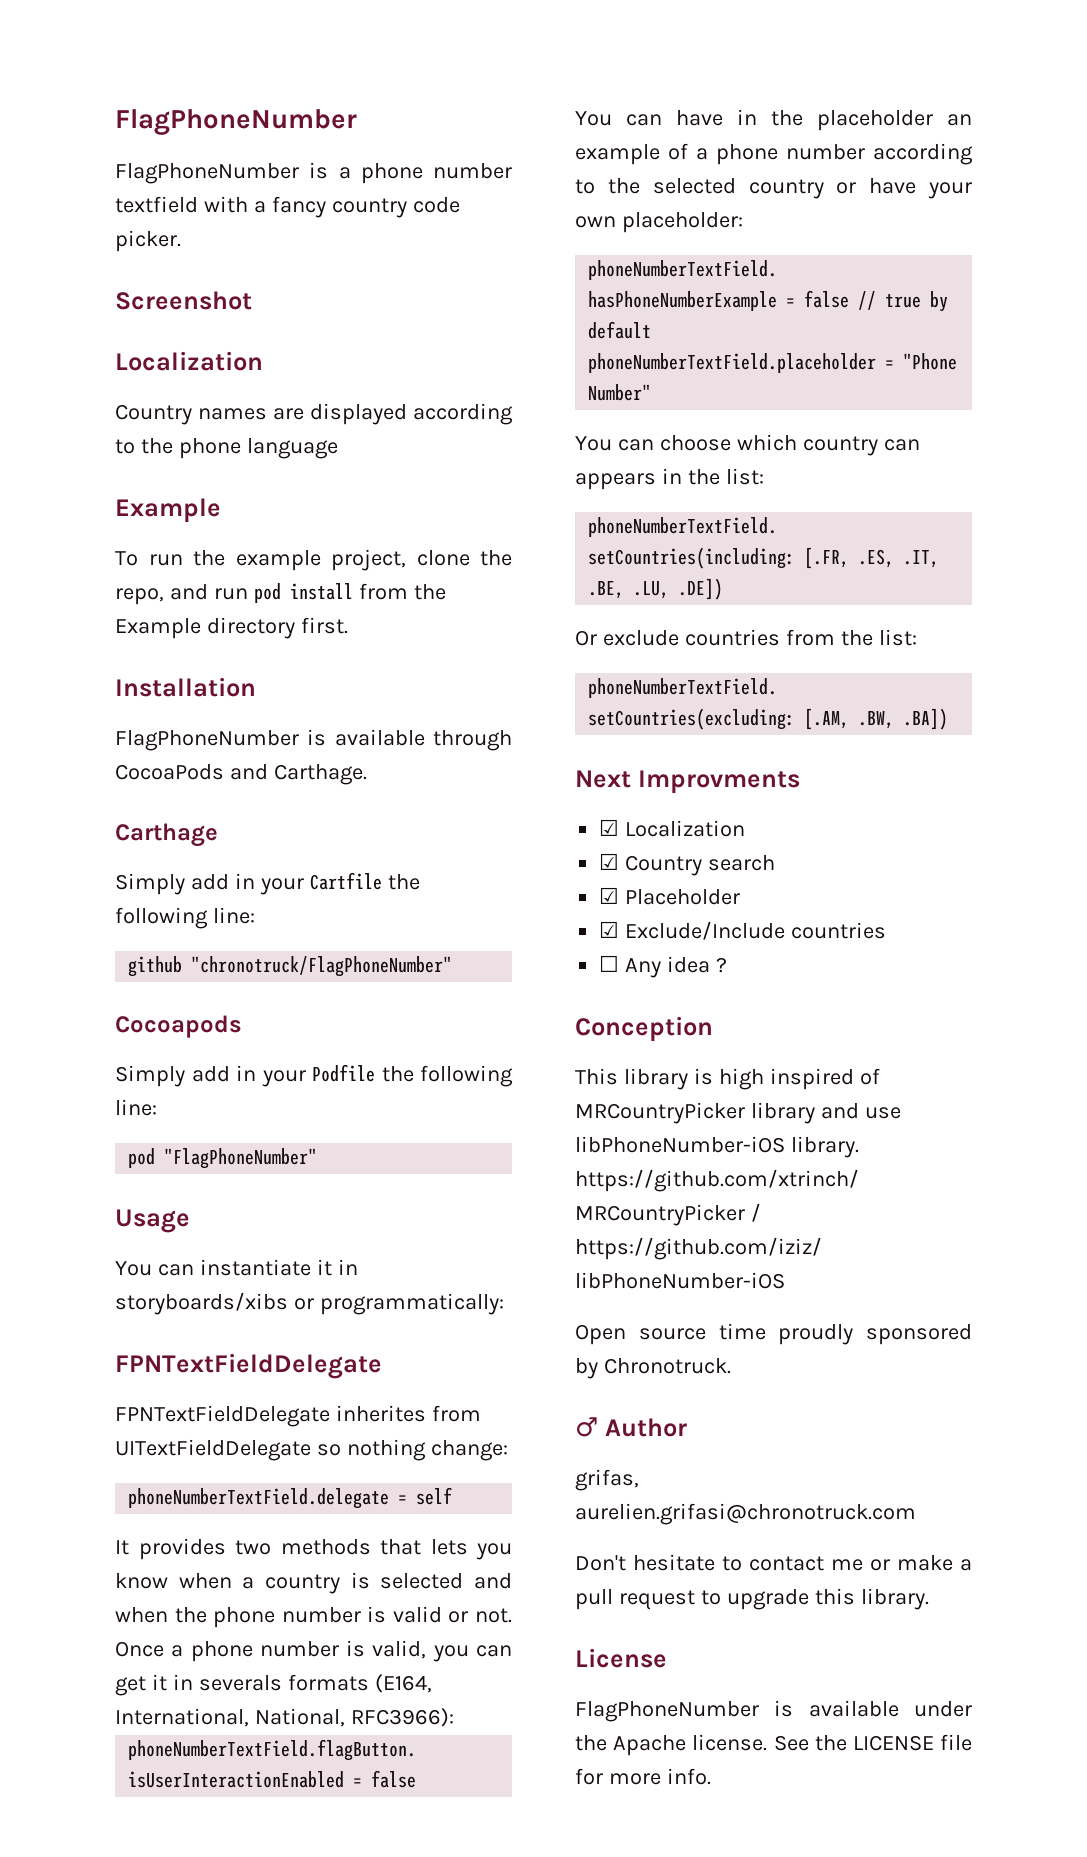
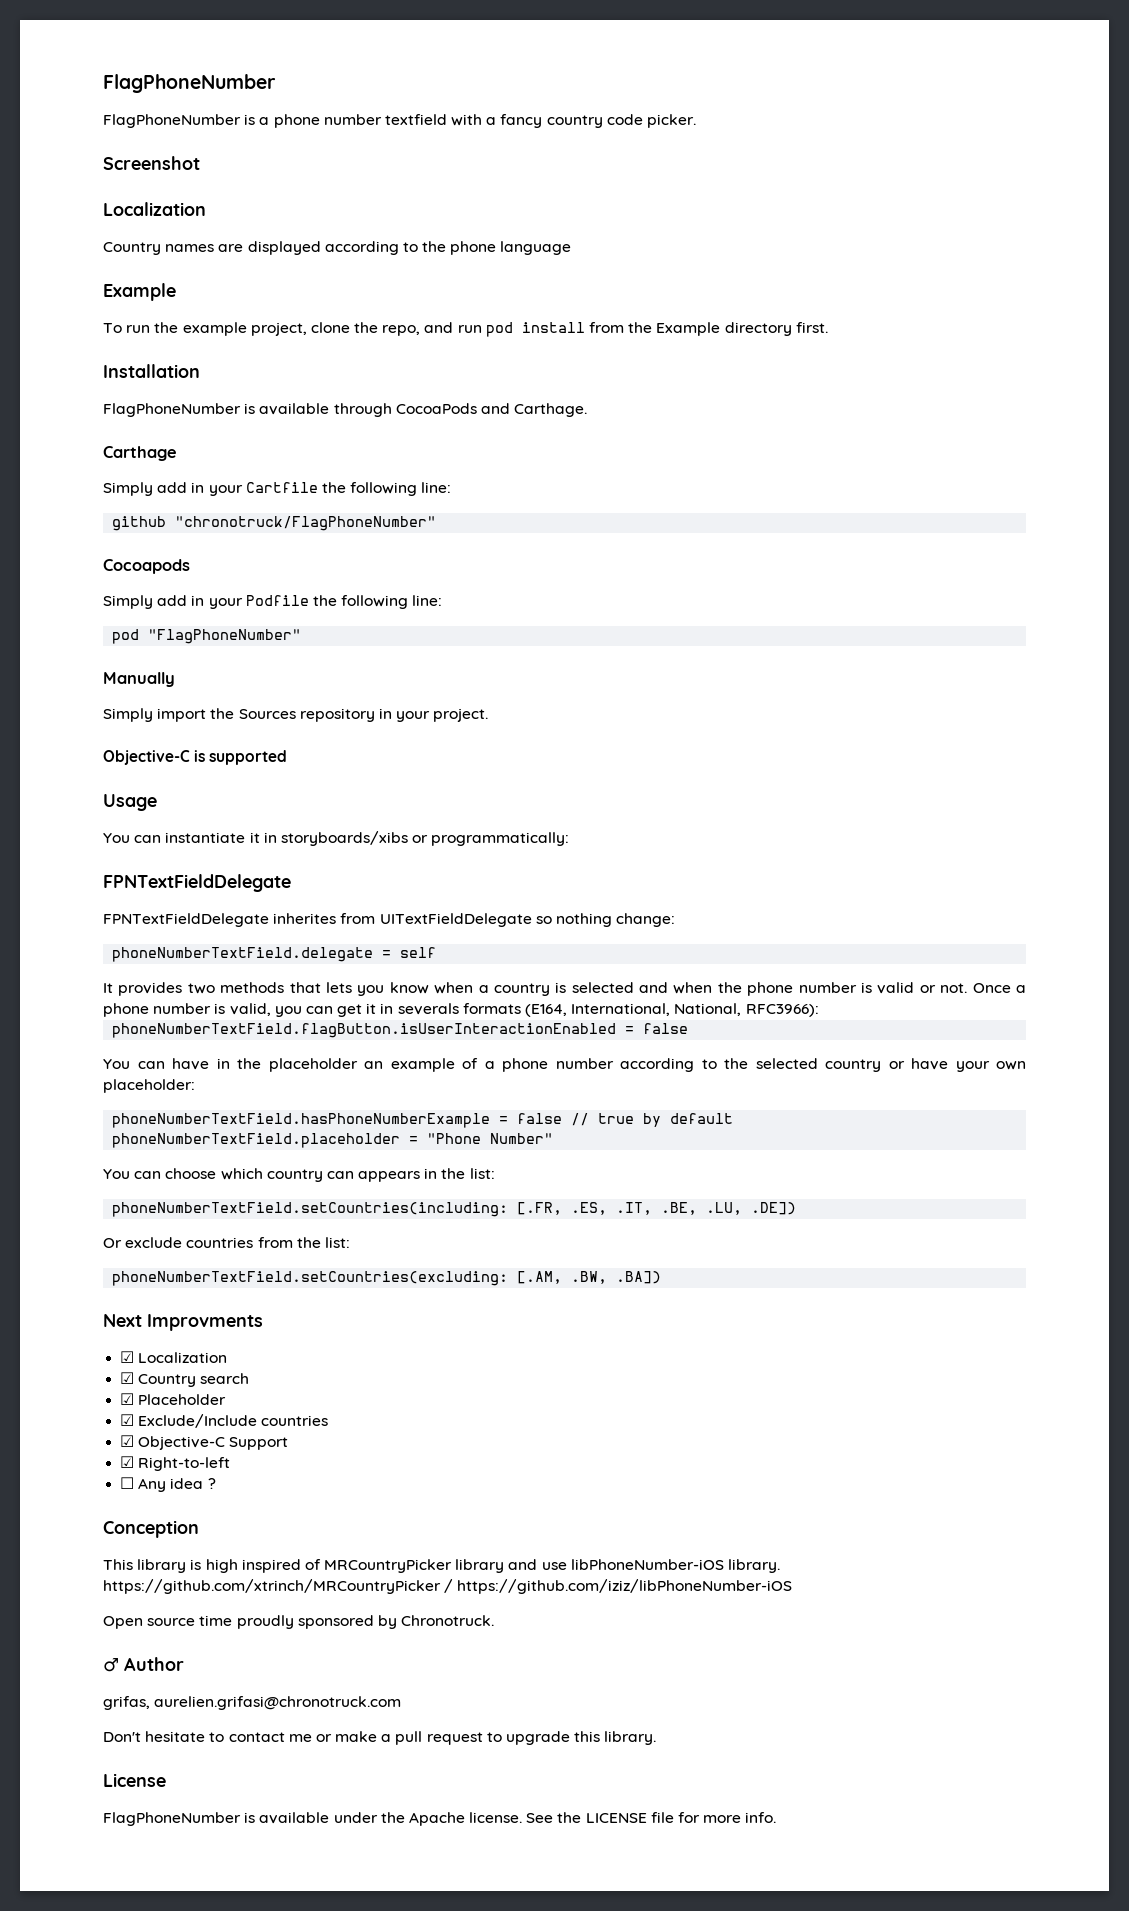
+ Manually
+ Simply import the Sources repository in your project.
+ Objective-C is supported
+ ☑ Objective-C Support
+ ☑ Right-to-left

